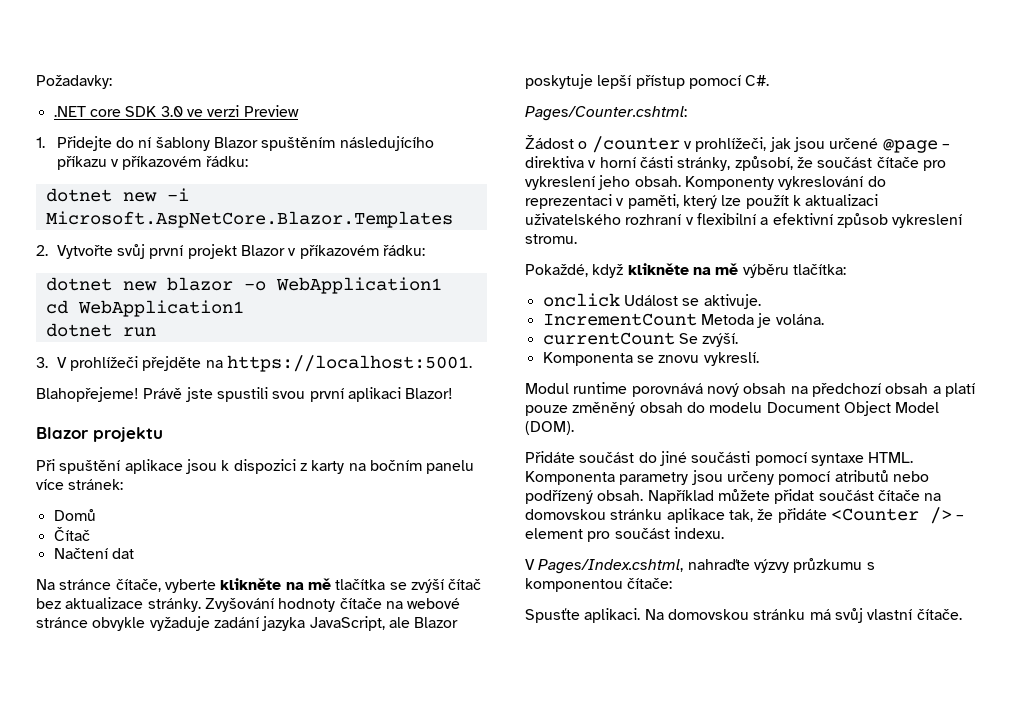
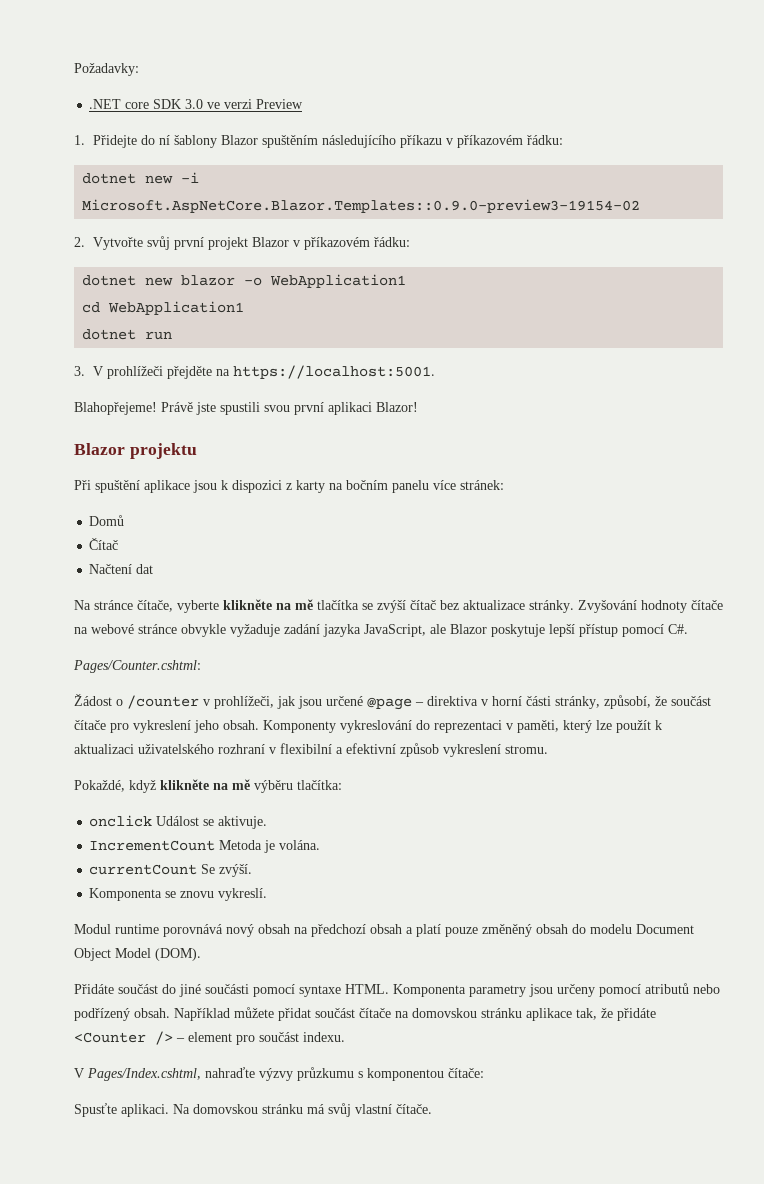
- dotnet new -i Microsoft.AspNetCore.Blazor.Templates
+ dotnet new -i Microsoft.AspNetCore.Blazor.Templates::0.9.0-preview3-19154-02

